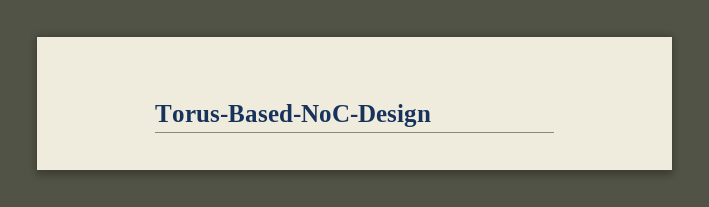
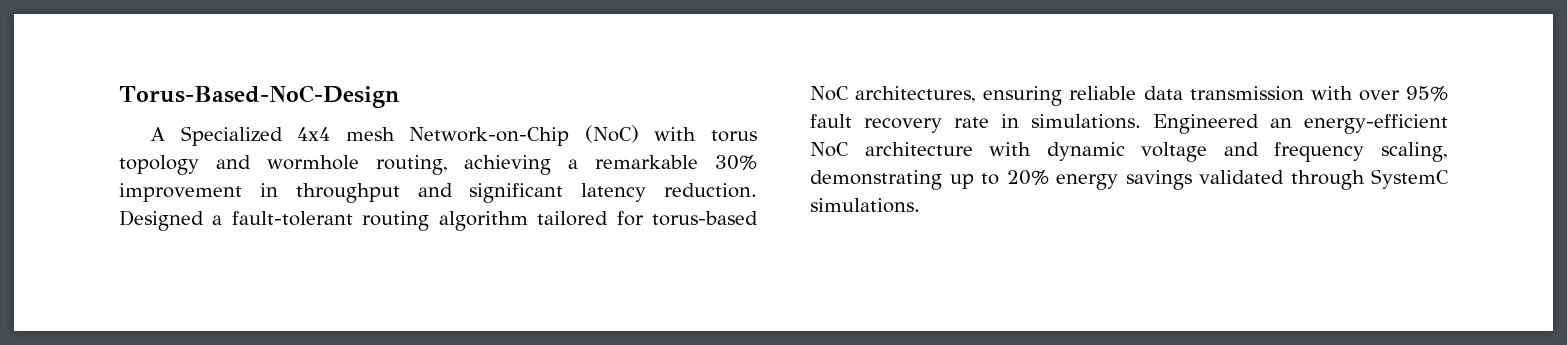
+ A Specialized 4x4 mesh Network-on-Chip (NoC) with torus topology and wormhole routing, achieving a remarkable 30% improvement in throughput and significant latency reduction. Designed a fault-tolerant routing algorithm tailored for torus-based NoC architectures, ensuring reliable data transmission with over 95% fault recovery rate in simulations. Engineered an energy-efficient NoC architecture with dynamic voltage and frequency scaling, demonstrating up to 20% energy savings validated through SystemC simulations.

